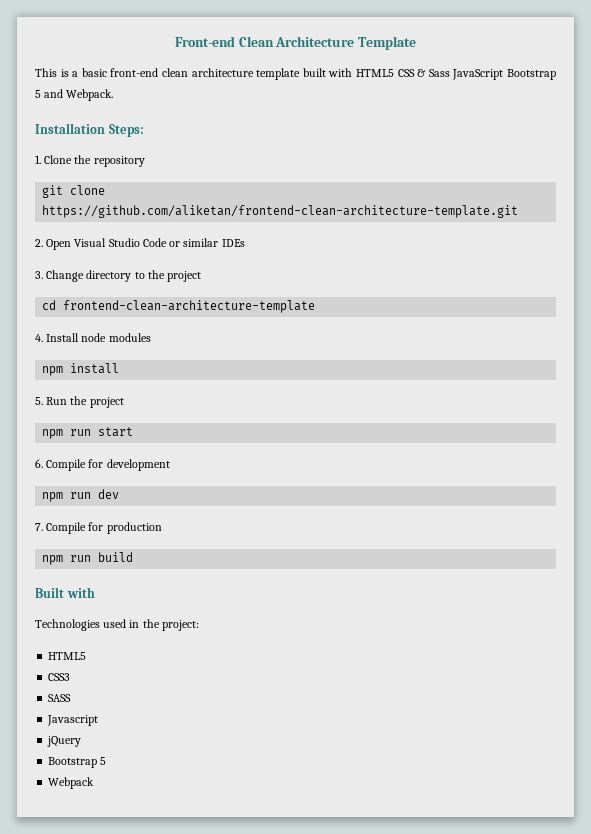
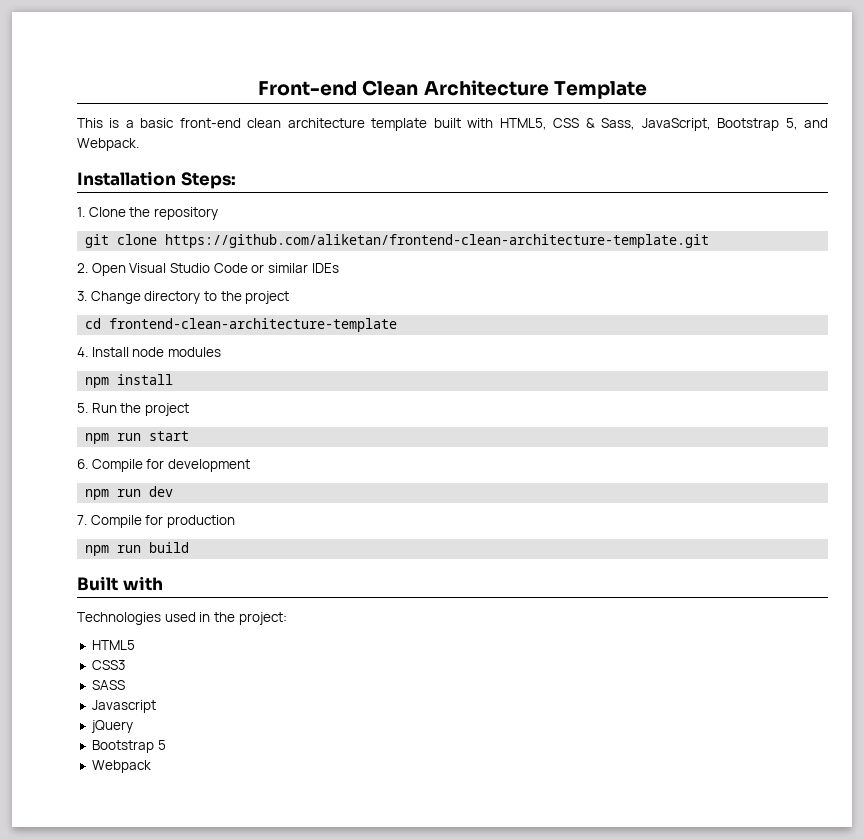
- This is a basic front-end clean architecture template built with HTML5 CSS & Sass JavaScript Bootstrap 5 and Webpack.
+ This is a basic front-end clean architecture template built with HTML5, CSS & Sass, JavaScript, Bootstrap 5, and Webpack.

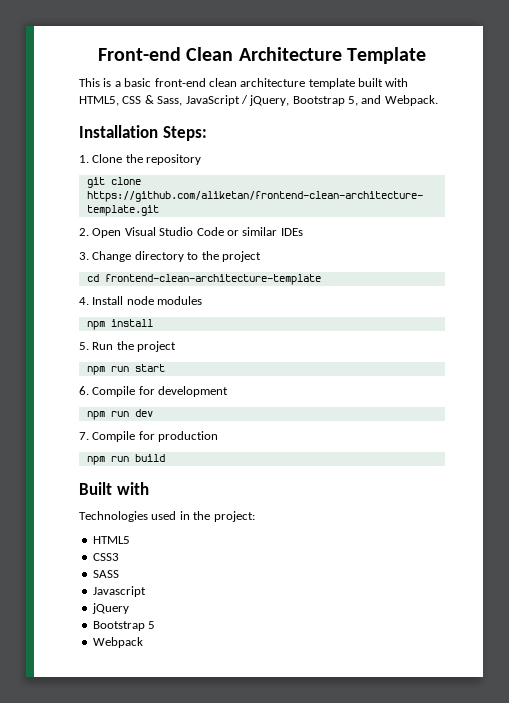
- This is a basic front-end clean architecture template built with HTML5, CSS & Sass, JavaScript, Bootstrap 5, and Webpack.
+ This is a basic front-end clean architecture template built with HTML5, CSS & Sass, JavaScript / jQuery, Bootstrap 5, and Webpack.

